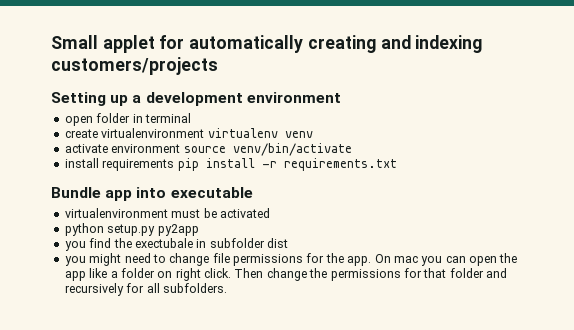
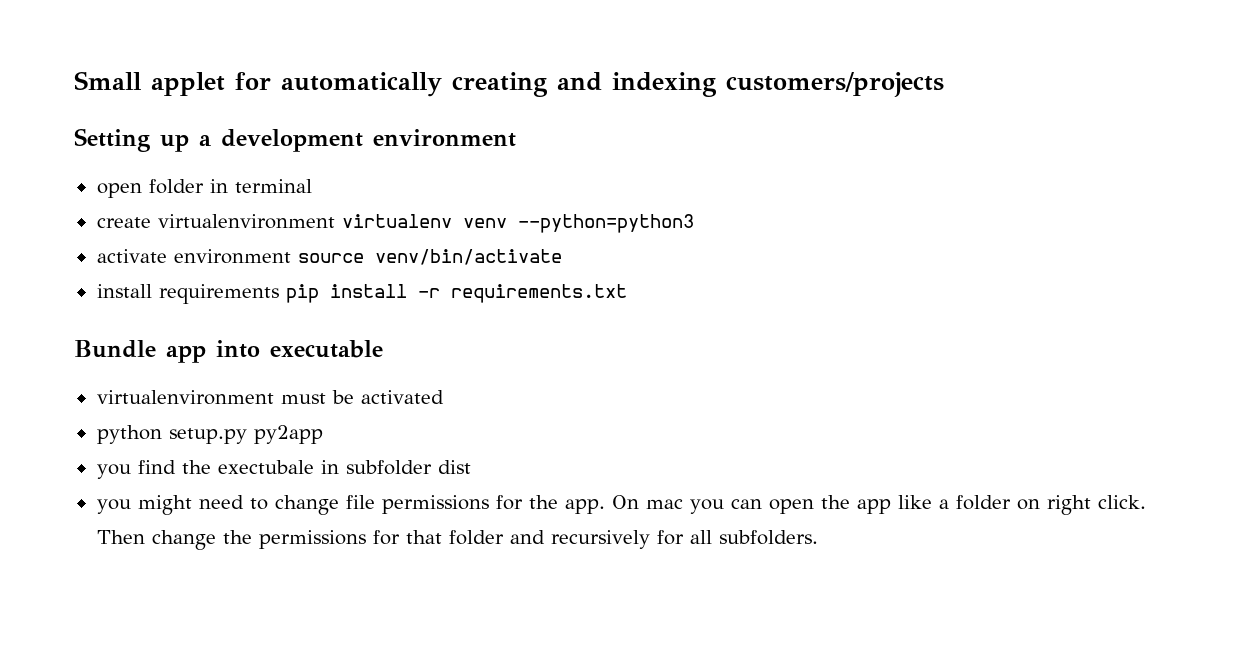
- create virtualenvironment virtualenv venv
+ create virtualenvironment virtualenv venv --python=python3

